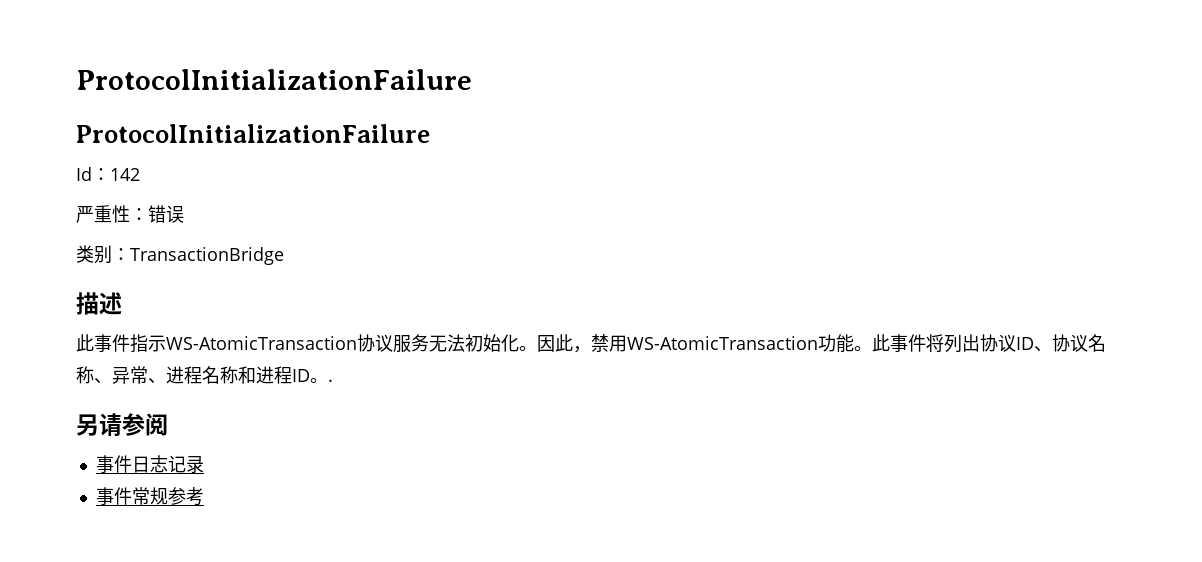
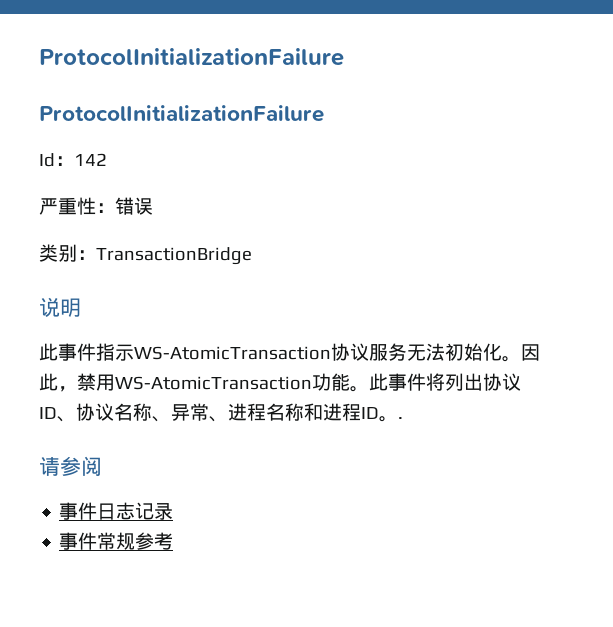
- 描述
+ 说明
- 另请参阅
+ 请参阅

